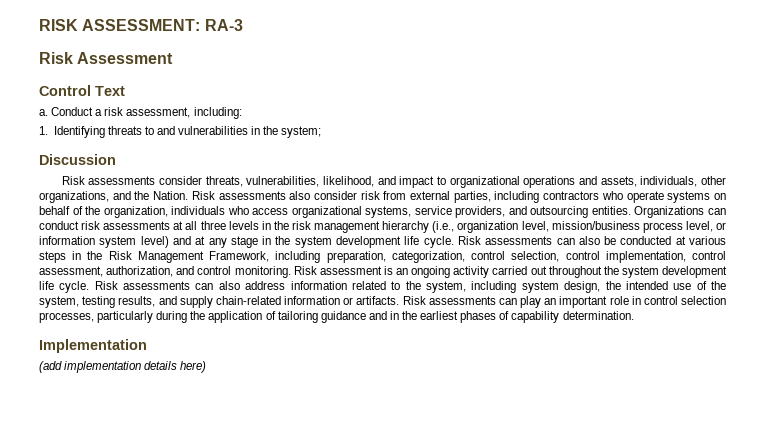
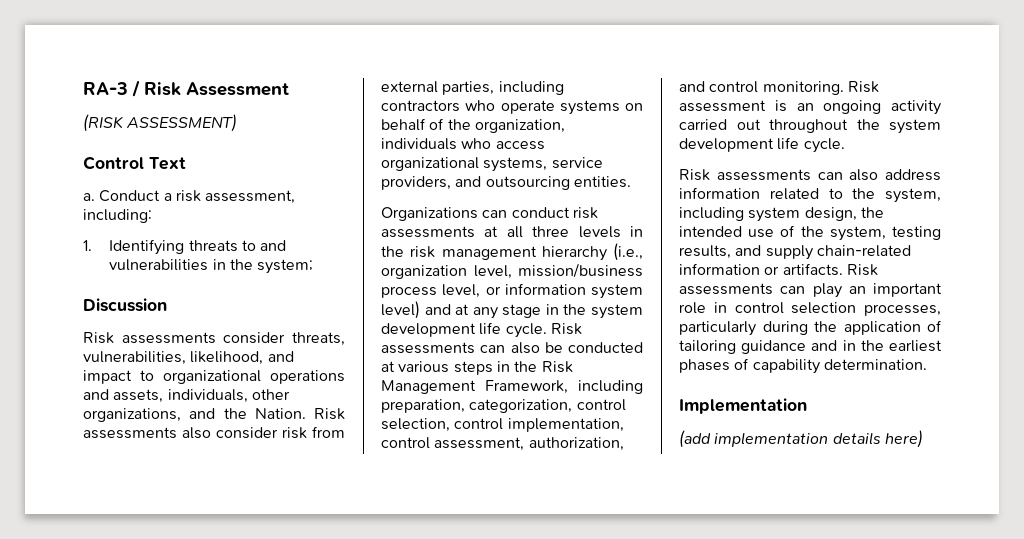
- RISK ASSESSMENT: RA-3
- Risk Assessment
+ RA-3 / Risk Assessment
+ (RISK ASSESSMENT)
- Risk assessments also consider risk from external parties, including contractors who operate systems on behalf of the organization, individuals who access organizational systems, service providers, and outsourcing entities. Organizations can conduct risk assessments at all three levels in the risk management hierarchy (i.e., organization level, mission/business process level, or information system level) and at any stage in the system development life cycle.
+ Risk assessments also consider risk from external parties, including contractors who operate systems on behalf of the organization, individuals who access organizational systems, service providers, and outsourcing entities.
+ Organizations can conduct risk assessments at all three levels in the risk management hierarchy (i.e., organization level, mission/business process level, or information system level) and at any stage in the system development life cycle.
- Risk assessment is an ongoing activity carried out throughout the system development life cycle. Risk assessments can also address information related to the system, including system design, the intended use of the system, testing results, and supply chain-related information or artifacts.
+ Risk assessment is an ongoing activity carried out throughout the system development life cycle.
+ Risk assessments can also address information related to the system, including system design, the intended use of the system, testing results, and supply chain-related information or artifacts.

